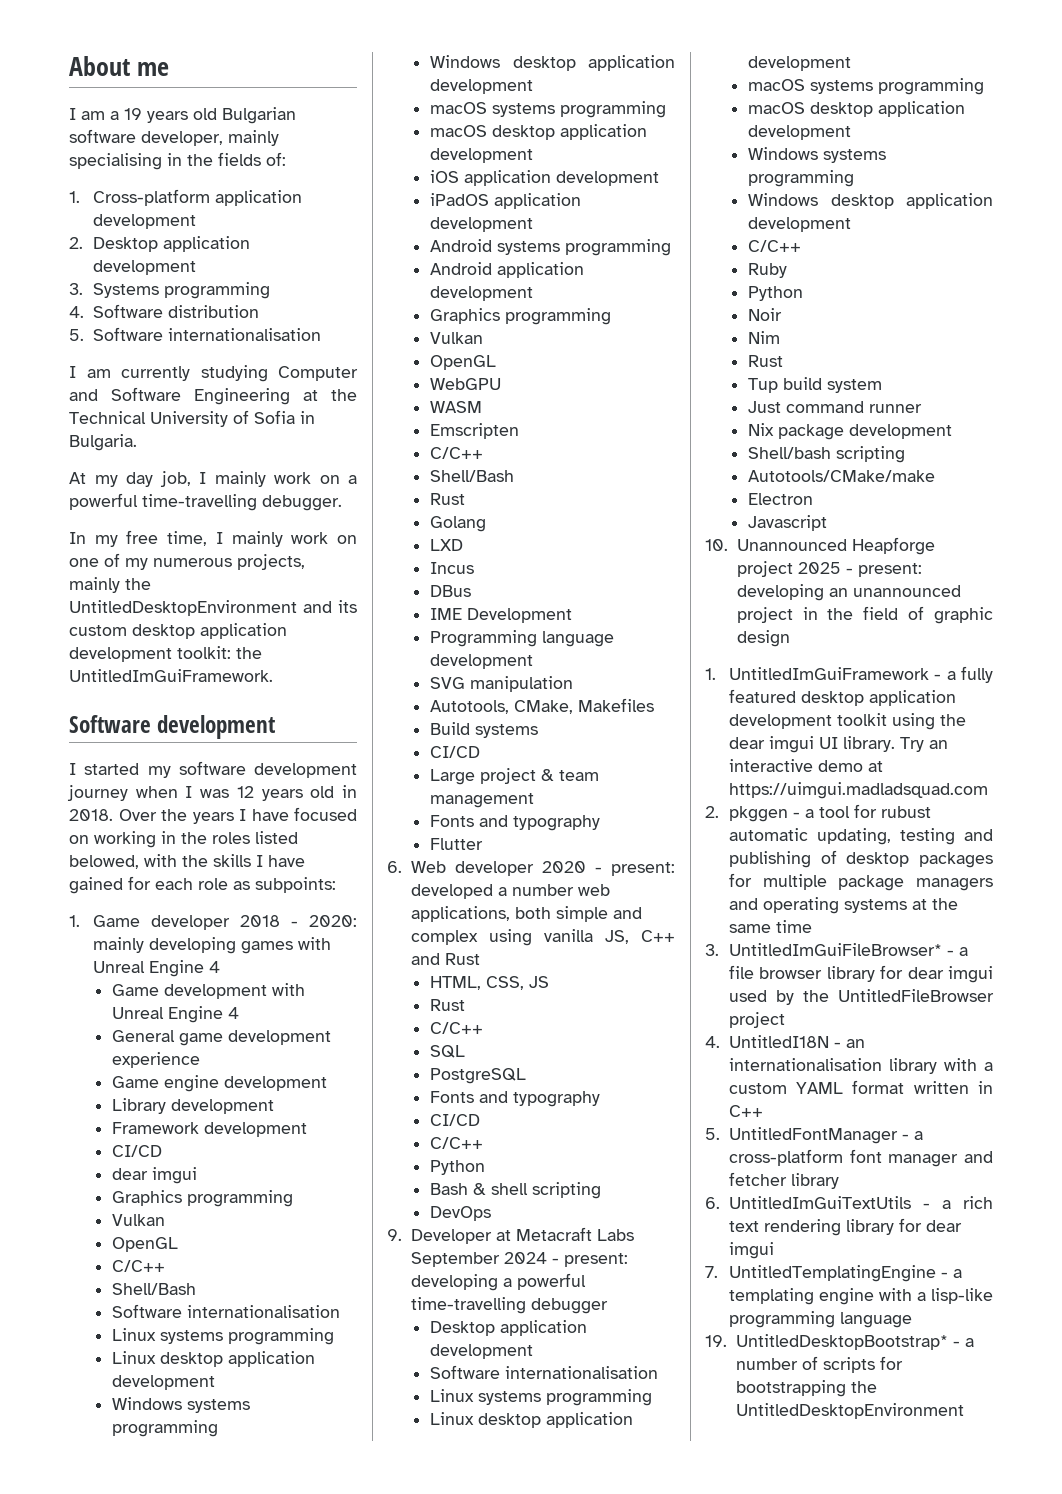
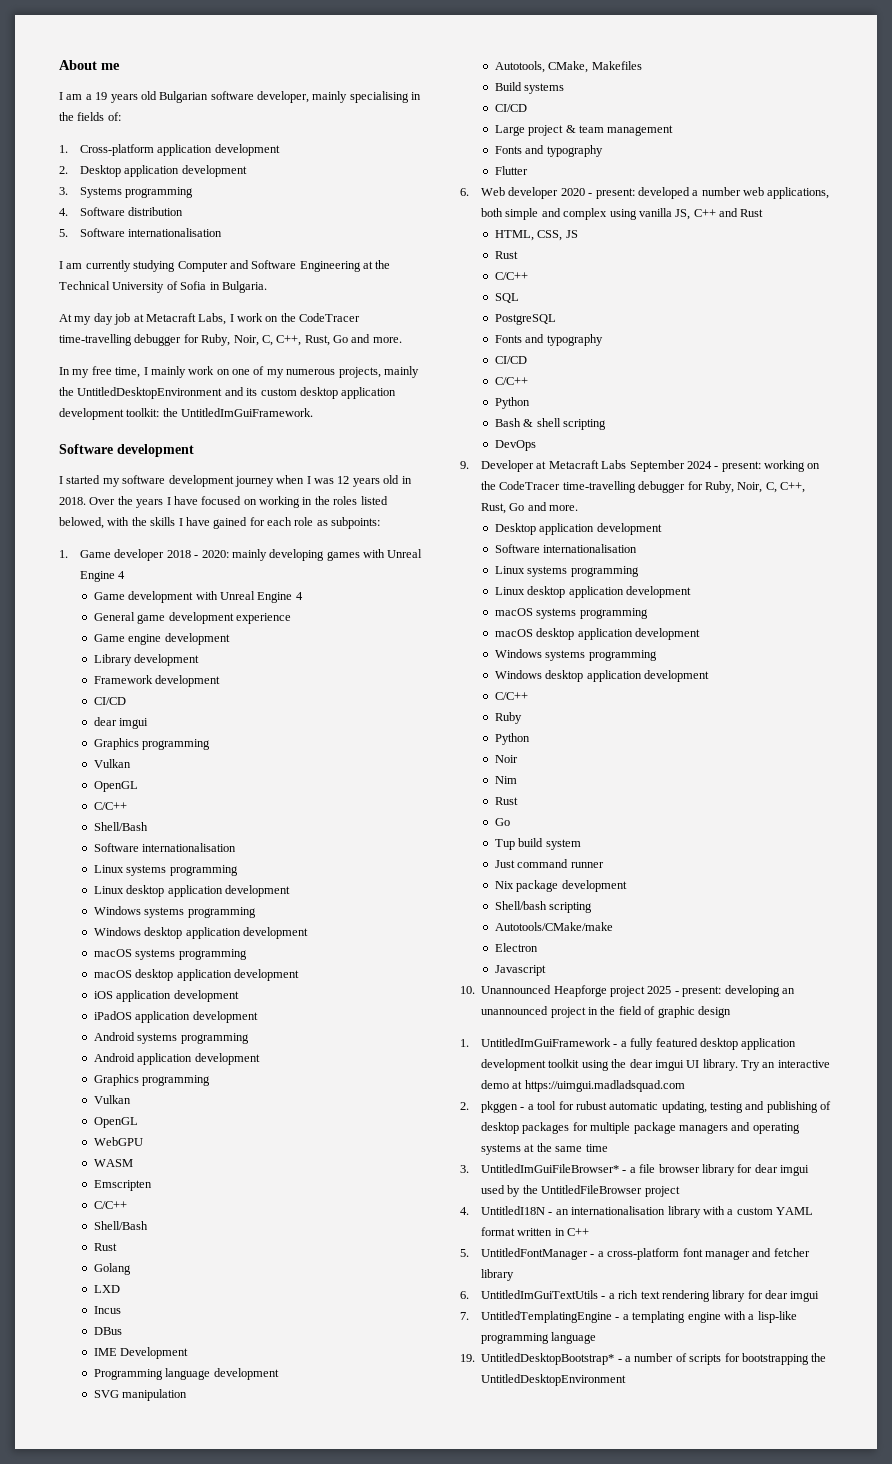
- At my day job, I mainly work on a powerful time-travelling debugger.
+ At my day job at Metacraft Labs, I work on the CodeTracer time-travelling debugger for Ruby, Noir, C, C++, Rust, Go and more.
- 9. Developer at Metacraft Labs September 2024 - present: developing a powerful time-travelling debugger
+ 9. Developer at Metacraft Labs September 2024 - present: working on the CodeTracer time-travelling debugger for Ruby, Noir, C, C++, Rust, Go and more.
  Nim
  Rust
+ Go

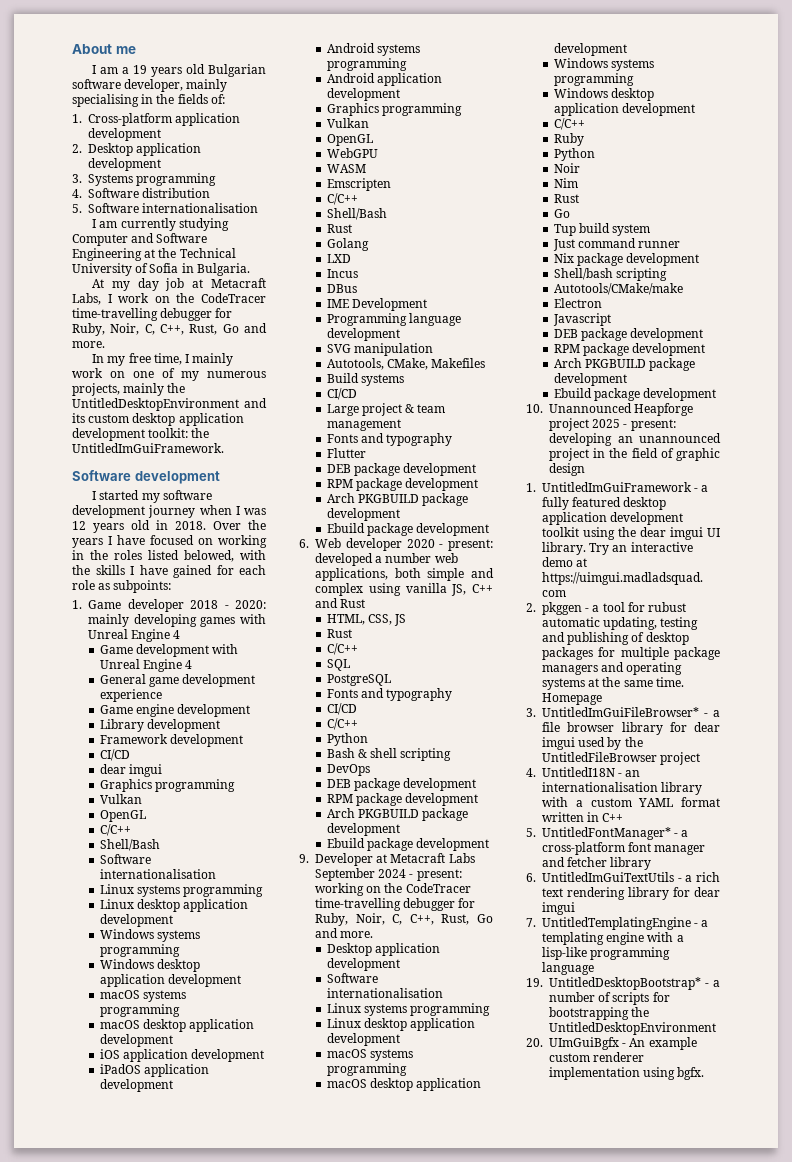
  Flutter
+ DEB package development
+ RPM package development
+ Arch PKGBUILD package development
+ Ebuild package development
  DevOps
+ DEB package development
+ RPM package development
+ Arch PKGBUILD package development
+ Ebuild package development
  Javascript
+ DEB package development
+ RPM package development
+ Arch PKGBUILD package development
+ Ebuild package development
- 2. pkggen - a tool for rubust automatic updating, testing and publishing of desktop packages for multiple package managers and operating systems at the same time
+ 2. pkggen - a tool for rubust automatic updating, testing and publishing of desktop packages for multiple package managers and operating systems at the same time. Homepage
- 5. UntitledFontManager - a cross-platform font manager and fetcher library
+ 5. UntitledFontManager* - a cross-platform font manager and fetcher library
+ 20. UImGuiBgfx - An example custom renderer implementation using bgfx.

